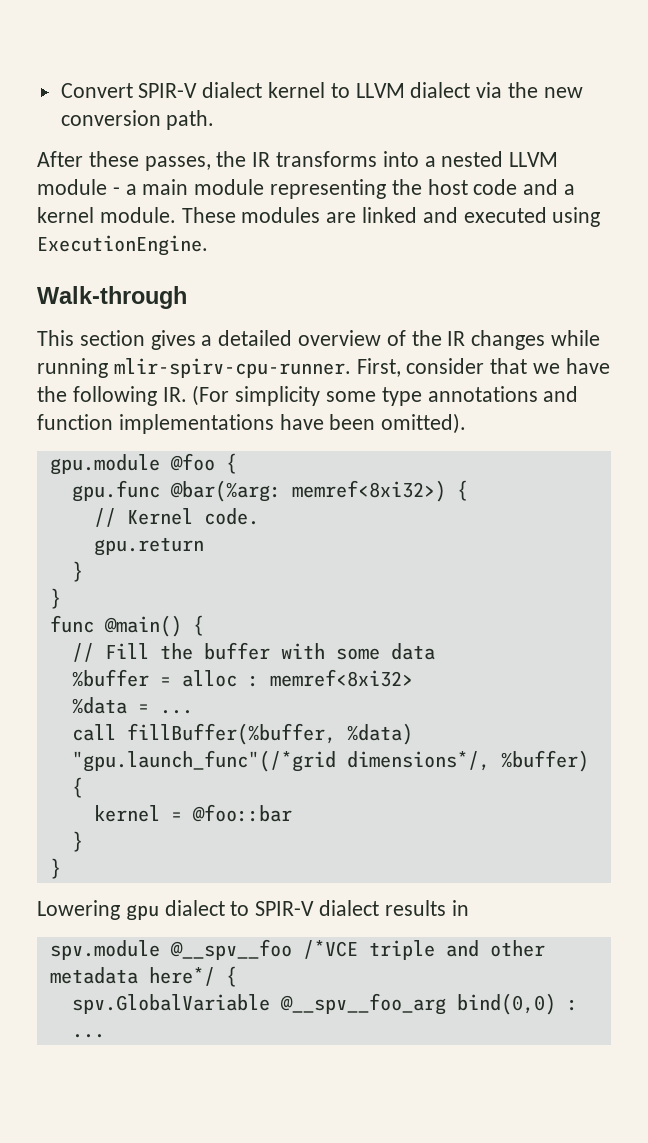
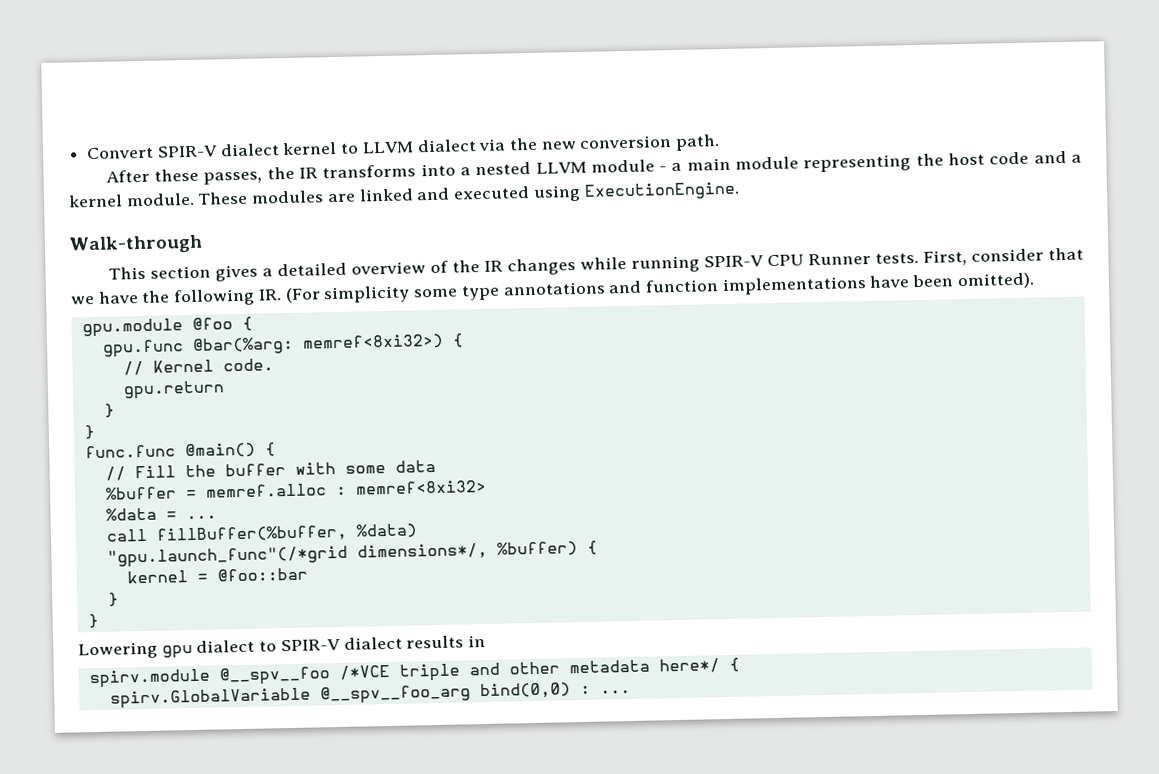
- This section gives a detailed overview of the IR changes while running mlir-spirv-cpu-runner.
+ This section gives a detailed overview of the IR changes while running SPIR-V CPU Runner tests.
- func @main() {
+ func.func @main() {
- %buffer = alloc : memref<8xi32>
+ %buffer = memref.alloc : memref<8xi32>
- spv.module @__spv__foo /*VCE triple and other metadata here*/ {
+ spirv.module @__spv__foo /*VCE triple and other metadata here*/ {
- spv.GlobalVariable @__spv__foo_arg bind(0,0) : ...
+ spirv.GlobalVariable @__spv__foo_arg bind(0,0) : ...

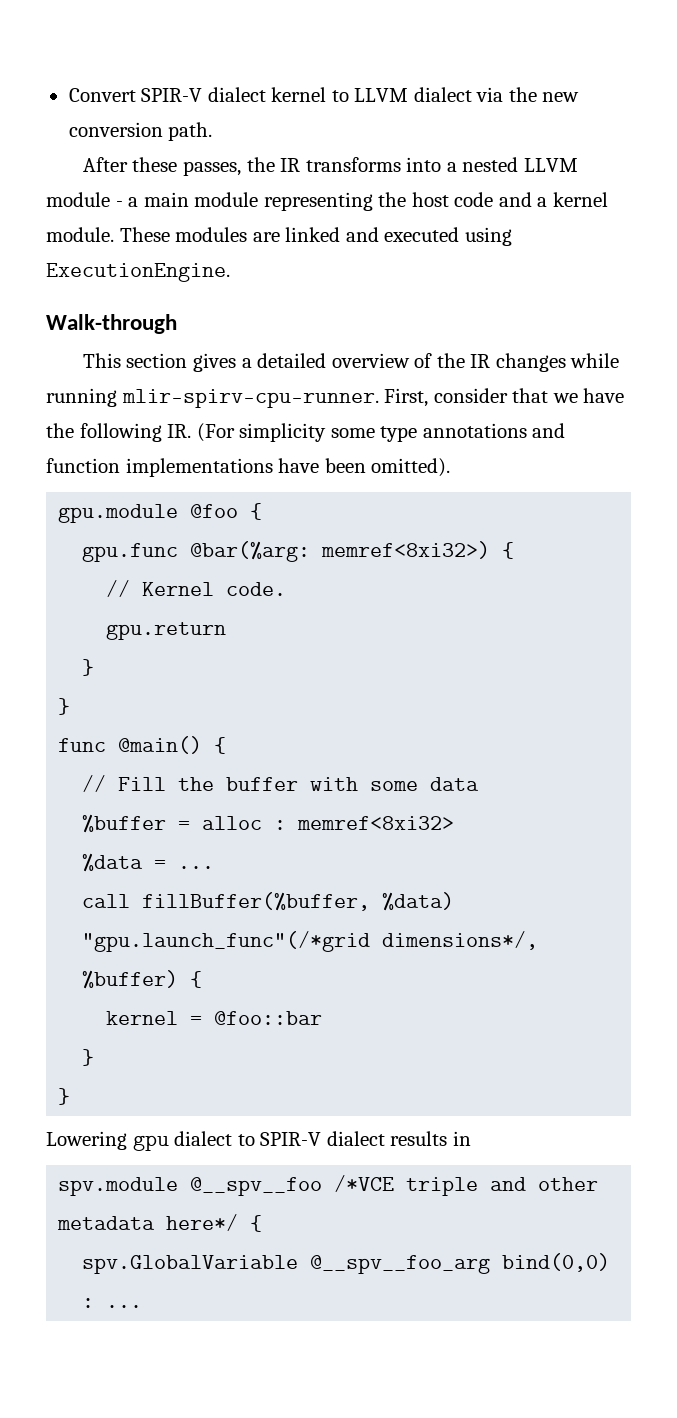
- This section gives a detailed overview of the IR changes while running SPIR-V CPU Runner tests.
+ This section gives a detailed overview of the IR changes while running mlir-spirv-cpu-runner.
- func.func @main() {
+ func @main() {
- %buffer = memref.alloc : memref<8xi32>
+ %buffer = alloc : memref<8xi32>
- spirv.module @__spv__foo /*VCE triple and other metadata here*/ {
+ spv.module @__spv__foo /*VCE triple and other metadata here*/ {
- spirv.GlobalVariable @__spv__foo_arg bind(0,0) : ...
+ spv.GlobalVariable @__spv__foo_arg bind(0,0) : ...

